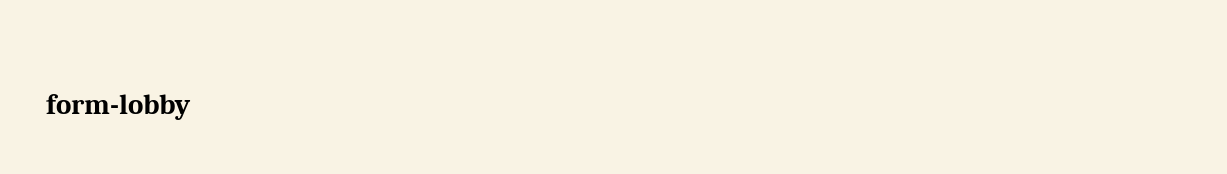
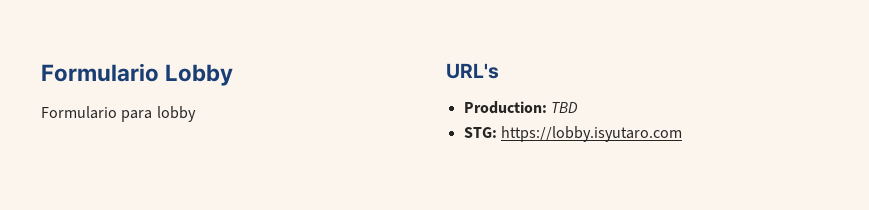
- form-lobby
+ Formulario Lobby
+ Formulario para lobby
+ URL's
+ Production: TBD
+ STG: https://lobby.isyutaro.com

